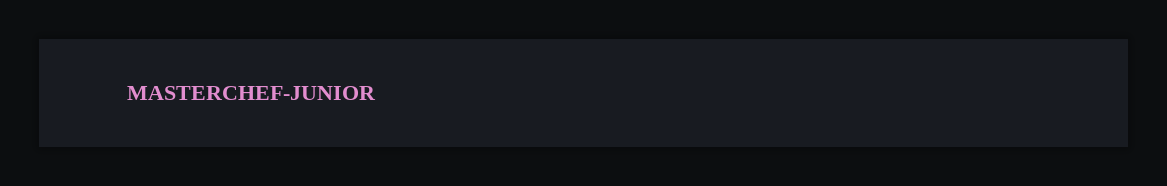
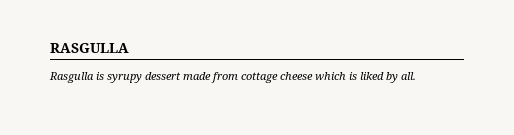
- MASTERCHEF-JUNIOR
+ RASGULLA
+ Rasgulla is syrupy dessert made from cottage cheese which is liked by all.

